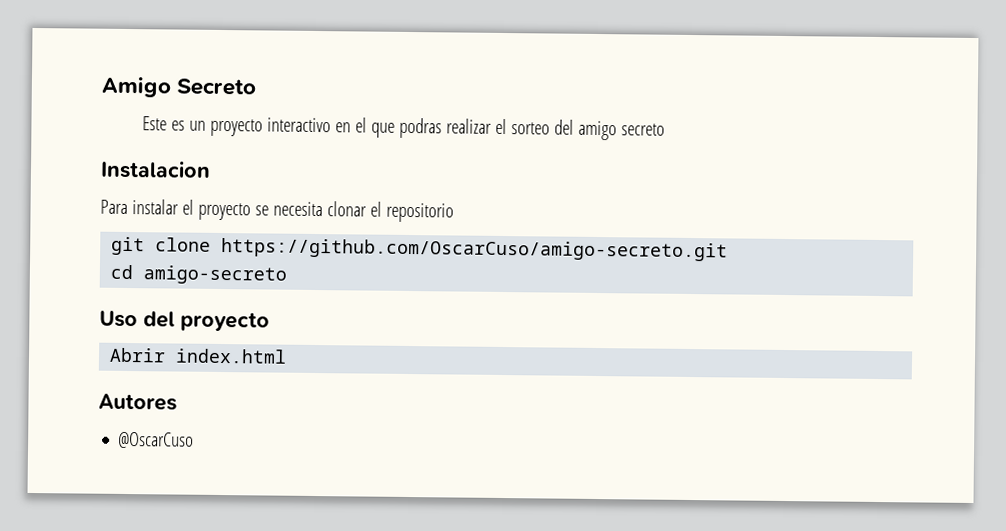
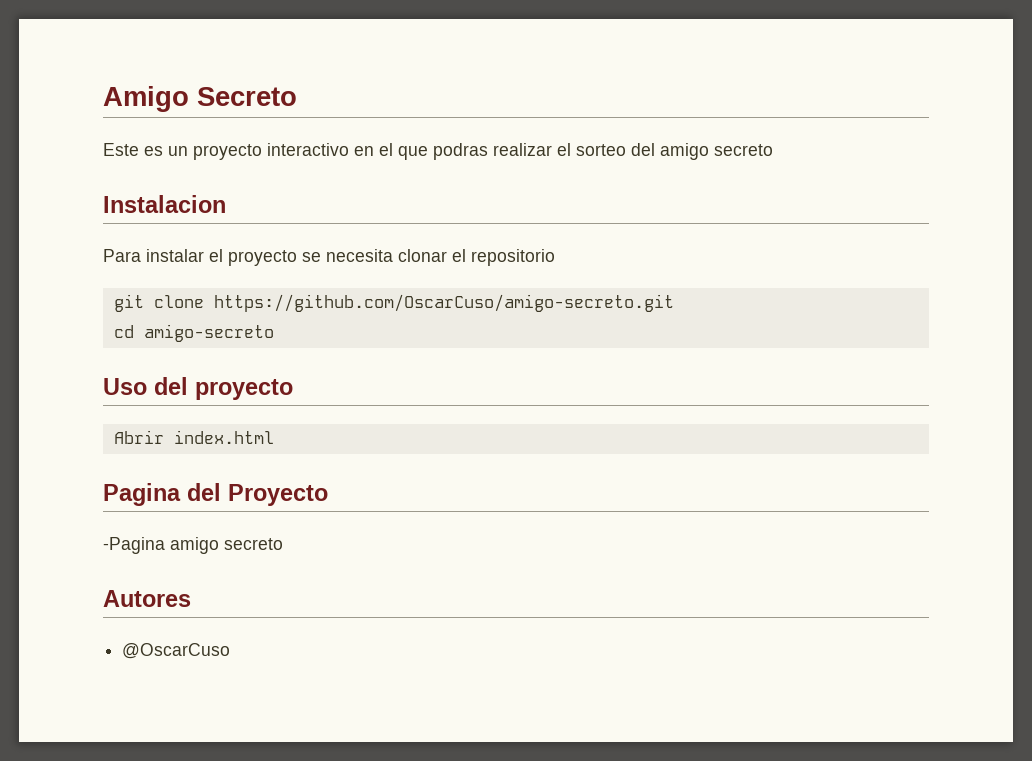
+ Pagina del Proyecto
+ -Pagina amigo secreto

